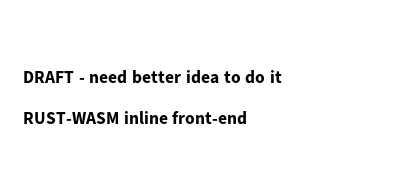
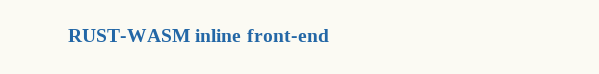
- DRAFT - need better idea to do it

